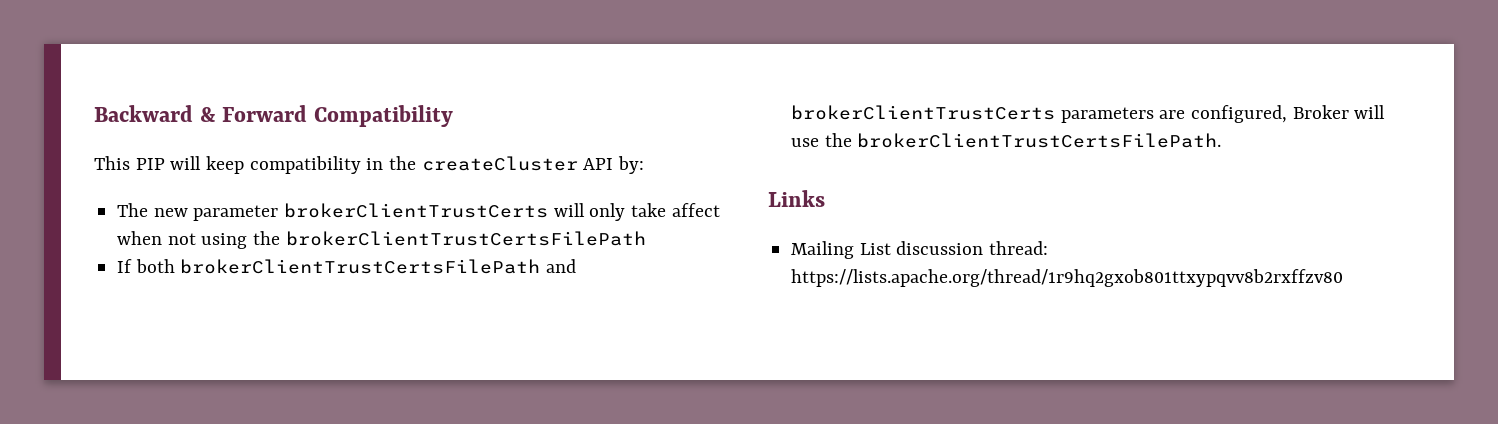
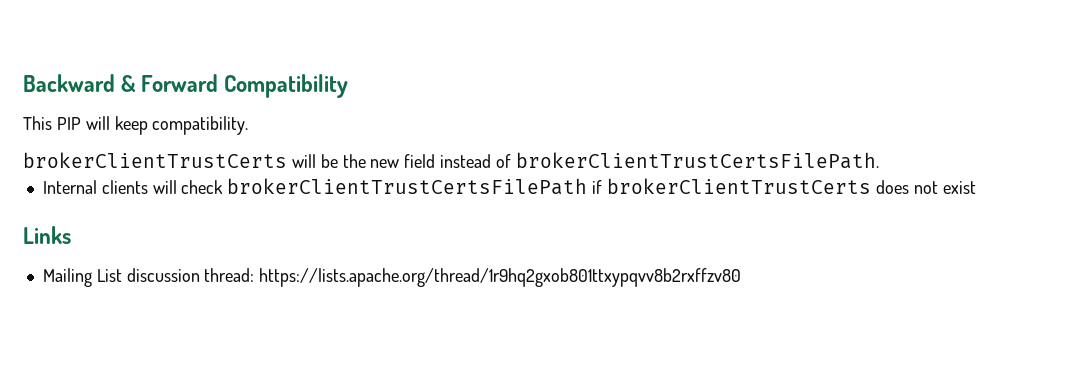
- This PIP will keep compatibility in the createCluster API by:
- The new parameter brokerClientTrustCerts will only take affect when not using the brokerClientTrustCertsFilePath
- If both brokerClientTrustCertsFilePath and brokerClientTrustCerts parameters are configured, Broker will use the brokerClientTrustCertsFilePath.
+ This PIP will keep compatibility.
+ brokerClientTrustCerts will be the new field instead of brokerClientTrustCertsFilePath.
+ Internal clients will check brokerClientTrustCertsFilePath if brokerClientTrustCerts does not exist

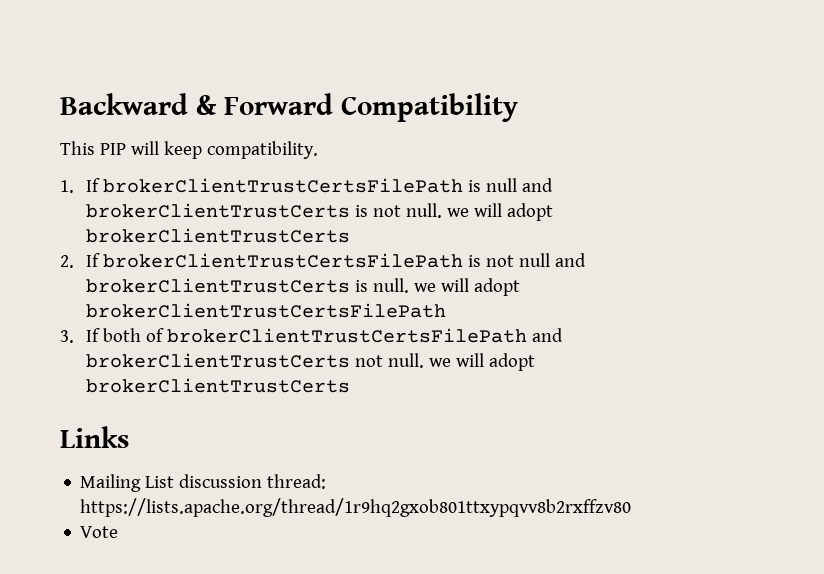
- brokerClientTrustCerts will be the new field instead of brokerClientTrustCertsFilePath.
- Internal clients will check brokerClientTrustCertsFilePath if brokerClientTrustCerts does not exist
+ 1. If brokerClientTrustCertsFilePath is null and brokerClientTrustCerts is not null. we will adopt brokerClientTrustCerts
+ 2. If brokerClientTrustCertsFilePath is not null and brokerClientTrustCerts is null. we will adopt brokerClientTrustCertsFilePath
+ 3. If both of brokerClientTrustCertsFilePath and brokerClientTrustCerts not null. we will adopt brokerClientTrustCerts
+ Vote

